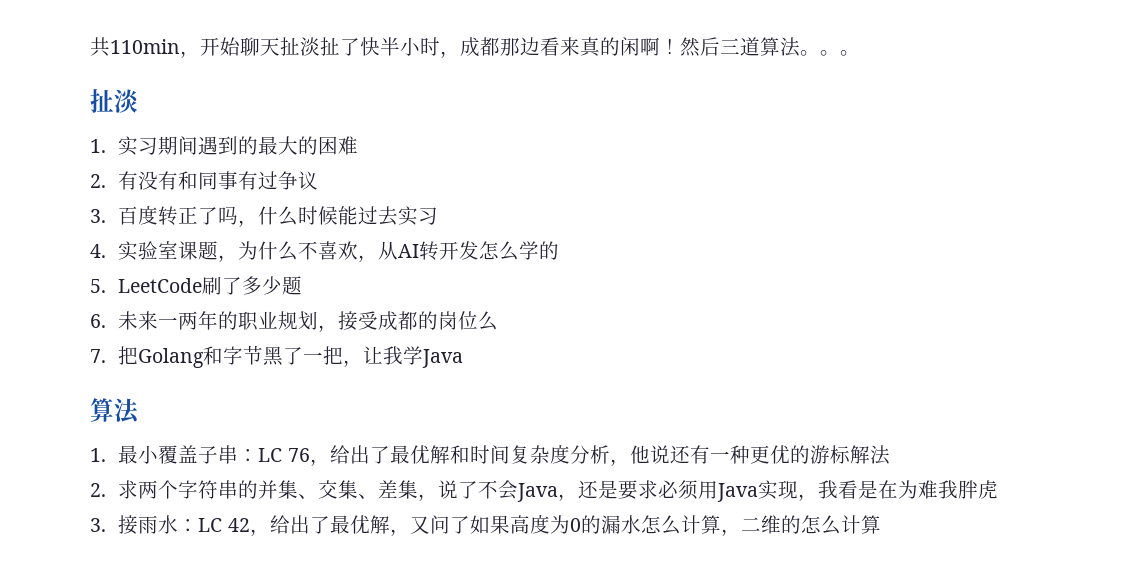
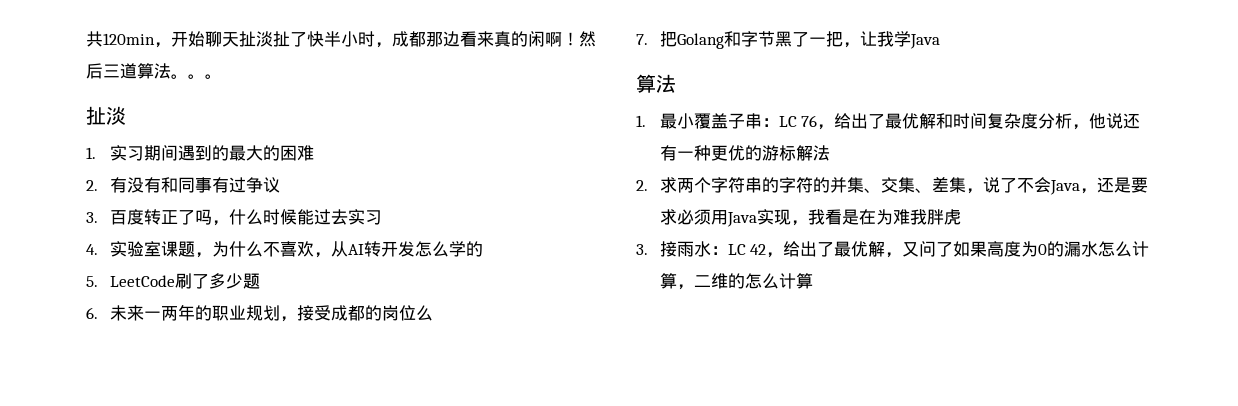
- 共110min，开始聊天扯淡扯了快半小时，成都那边看来真的闲啊！
+ 共120min，开始聊天扯淡扯了快半小时，成都那边看来真的闲啊！
- 2.求两个字符串的并集、交集、差集，说了不会Java，还是要求必须用Java实现，我看是在为难我胖虎
+ 2.求两个字符串的字符的并集、交集、差集，说了不会Java，还是要求必须用Java实现，我看是在为难我胖虎

